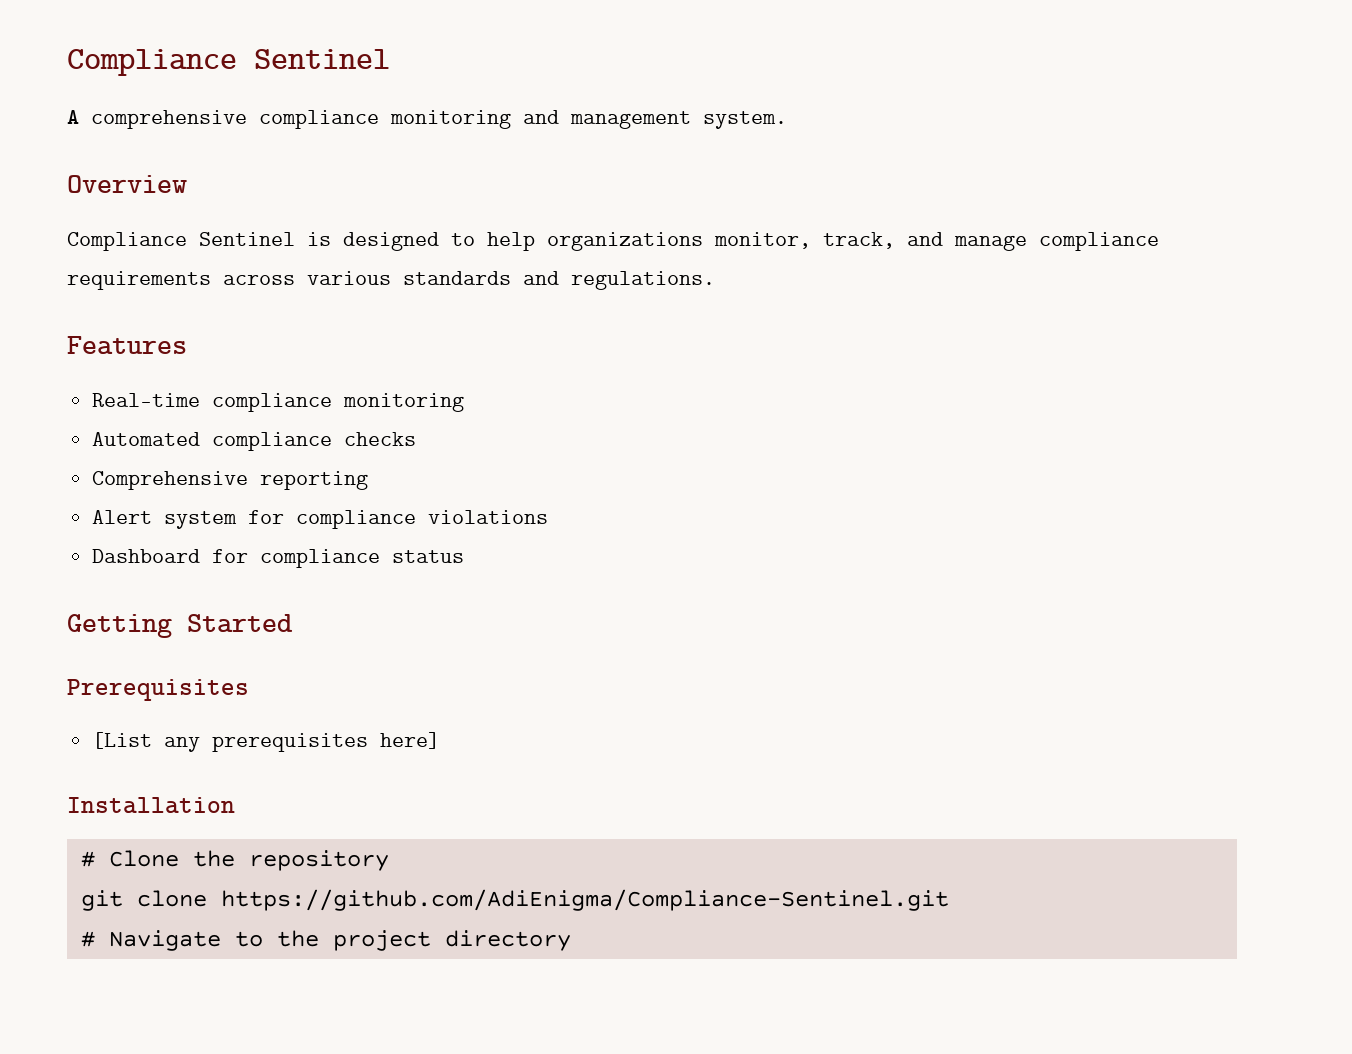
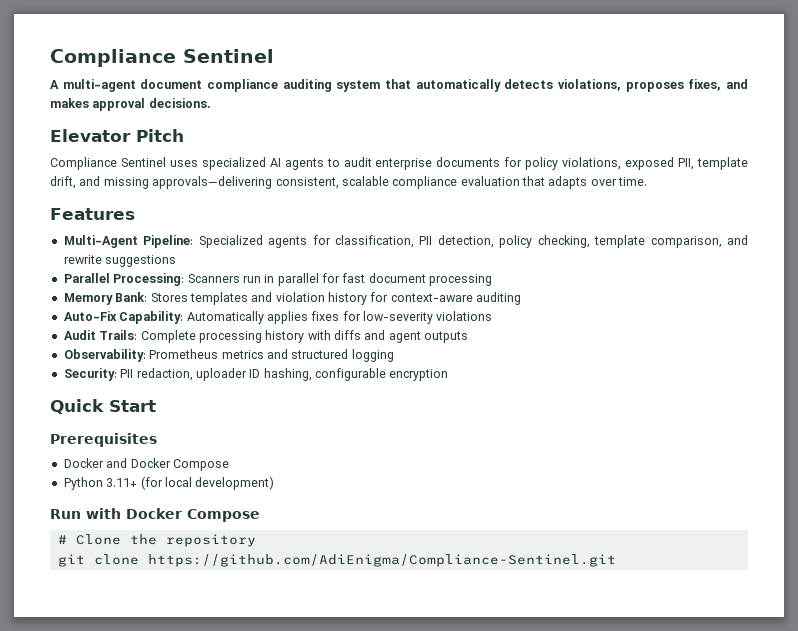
- A comprehensive compliance monitoring and management system.
- Overview
- Compliance Sentinel is designed to help organizations monitor, track, and manage compliance requirements across various standards and regulations.
+ A multi-agent document compliance auditing system that automatically detects violations, proposes fixes, and makes approval decisions.
+ Elevator Pitch
+ Compliance Sentinel uses specialized AI agents to audit enterprise documents for policy violations, exposed PII, template drift, and missing approvals—delivering consistent, scalable compliance evaluation that adapts over time.
  Features
- Real-time compliance monitoring
- Automated compliance checks
- Comprehensive reporting
- Alert system for compliance violations
- Dashboard for compliance status
- Getting Started
+ Multi-Agent Pipeline: Specialized agents for classification, PII detection, policy checking, template comparison, and rewrite suggestions
+ Parallel Processing: Scanners run in parallel for fast document processing
+ Memory Bank: Stores templates and violation history for context-aware auditing
+ Auto-Fix Capability: Automatically applies fixes for low-severity violations
+ Audit Trails: Complete processing history with diffs and agent outputs
+ Observability: Prometheus metrics and structured logging
+ Security: PII redaction, uploader ID hashing, configurable encryption
+ Quick Start
  Prerequisites
- [List any prerequisites here]
- Installation
+ Docker and Docker Compose
+ Python 3.11+ (for local development)
+ Run with Docker Compose
- # Navigate to the project directory

